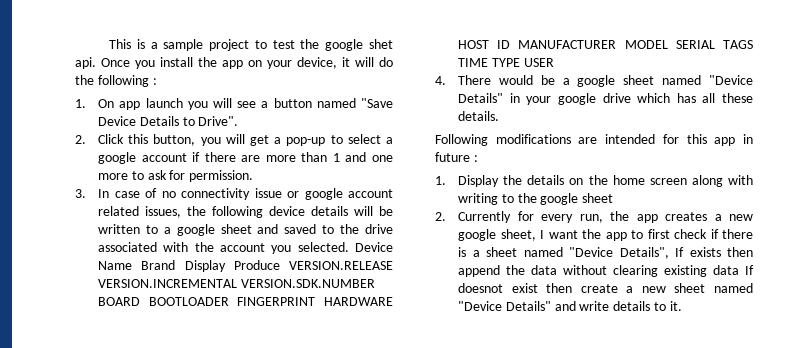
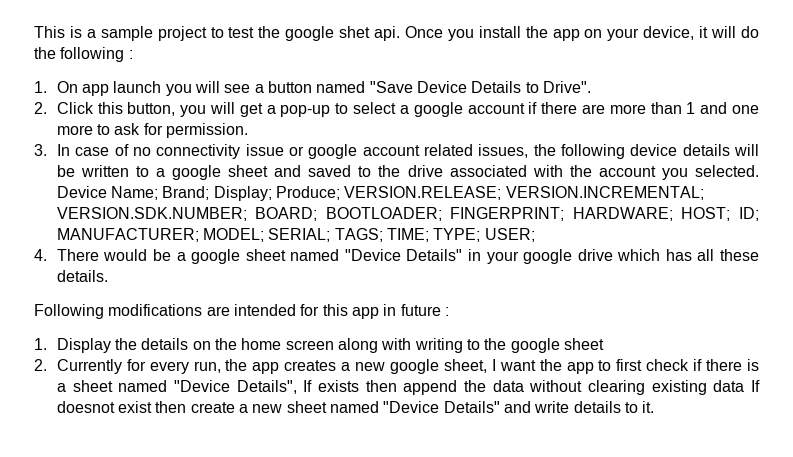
- Device Name Brand Display Produce VERSION.RELEASE VERSION.INCREMENTAL VERSION.SDK.NUMBER BOARD BOOTLOADER FINGERPRINT HARDWARE HOST ID MANUFACTURER MODEL SERIAL TAGS TIME TYPE USER
+ Device Name; Brand; Display; Produce; VERSION.RELEASE; VERSION.INCREMENTAL; VERSION.SDK.NUMBER; BOARD; BOOTLOADER; FINGERPRINT; HARDWARE; HOST; ID; MANUFACTURER; MODEL; SERIAL; TAGS; TIME; TYPE; USER;

